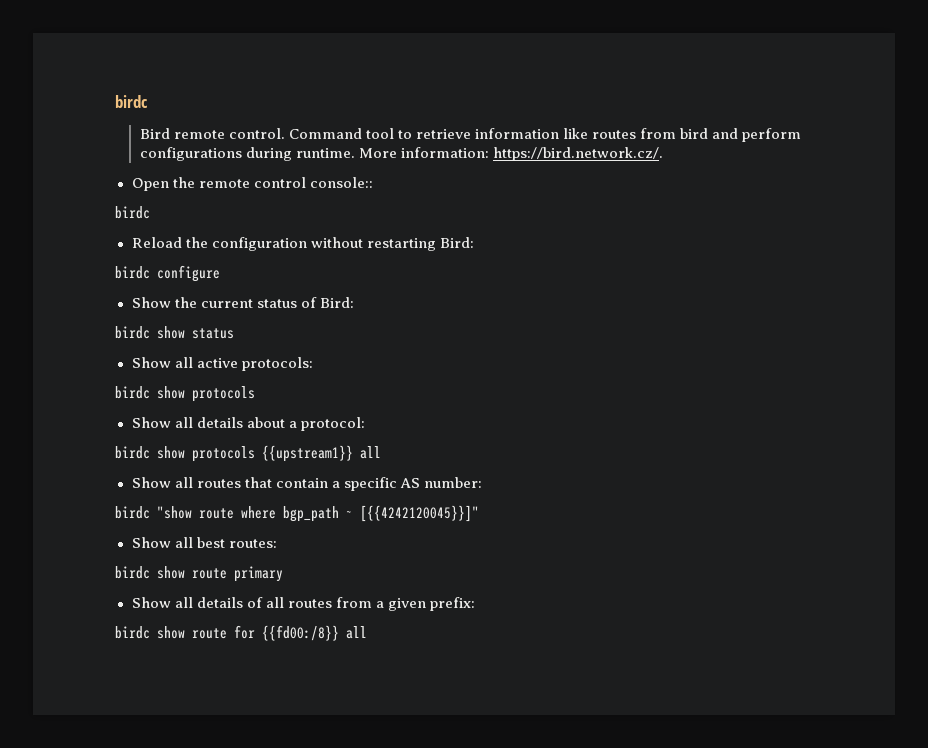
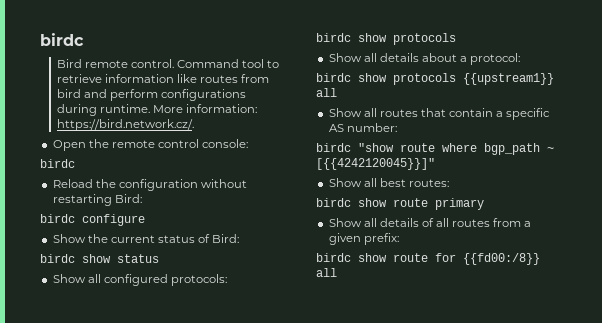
- Open the remote control console::
+ Open the remote control console:
- Show all active protocols:
+ Show all configured protocols:

